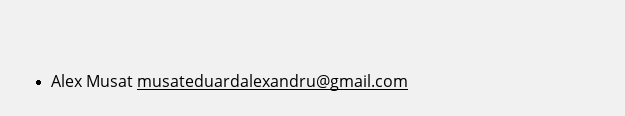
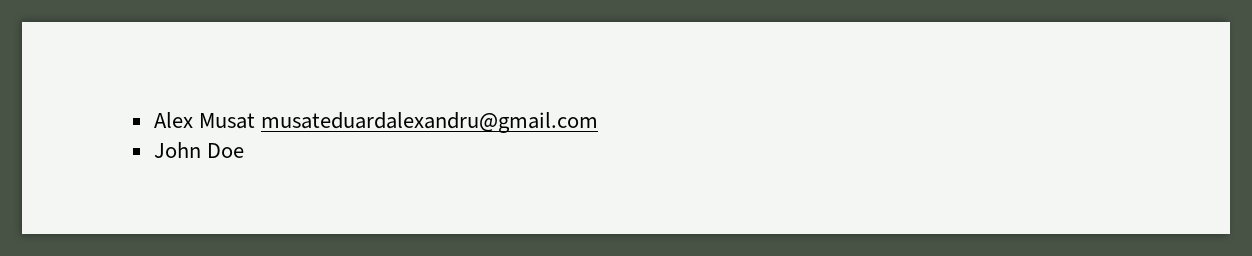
+ John Doe

